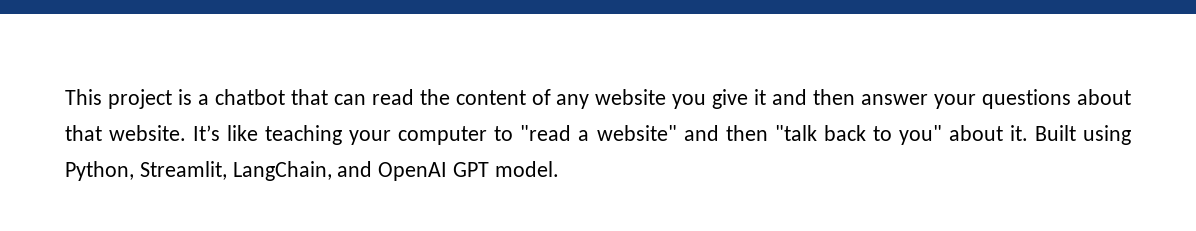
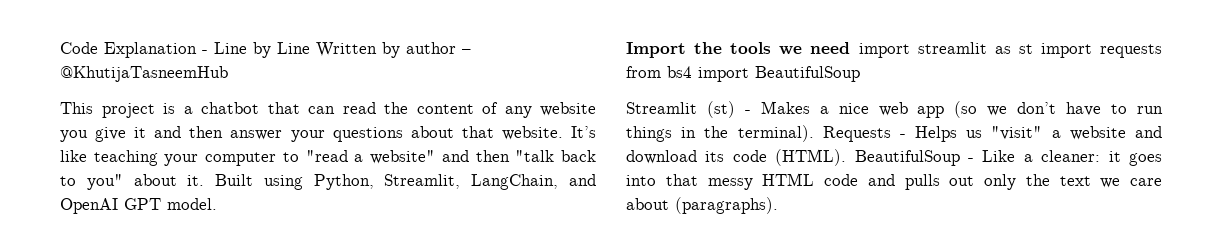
+ Code Explanation - Line by Line Written by author – @KhutijaTasneemHub
+ Import the tools we need import streamlit as st import requests from bs4 import BeautifulSoup
+ Streamlit (st) - Makes a nice web app (so we don’t have to run things in the terminal). Requests - Helps us "visit" a website and download its code (HTML). BeautifulSoup - Like a cleaner: it goes into that messy HTML code and pulls out only the text we care about (paragraphs).

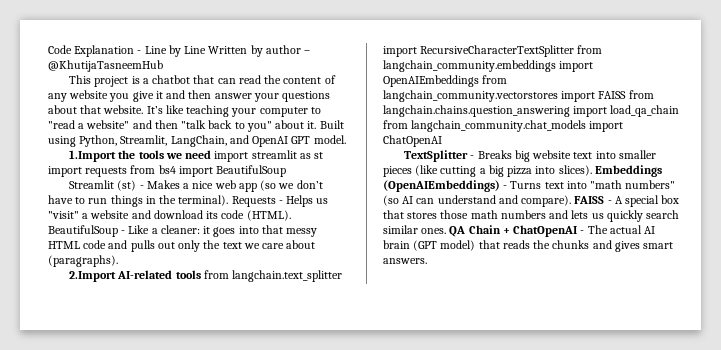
- Import the tools we need import streamlit as st import requests from bs4 import BeautifulSoup
+ 1.Import the tools we need import streamlit as st import requests from bs4 import BeautifulSoup
+ 2.Import AI-related tools from langchain.text_splitter import RecursiveCharacterTextSplitter from langchain_community.embeddings import OpenAIEmbeddings from langchain_community.vectorstores import FAISS from langchain.chains.question_answering import load_qa_chain from langchain_community.chat_models import ChatOpenAI
+ TextSplitter - Breaks big website text into smaller pieces (like cutting a big pizza into slices). Embeddings (OpenAIEmbeddings) - Turns text into "math numbers" (so AI can understand and compare). FAISS - A special box that stores those math numbers and lets us quickly search similar ones. QA Chain + ChatOpenAI - The actual AI brain (GPT model) that reads the chunks and gives smart answers.

